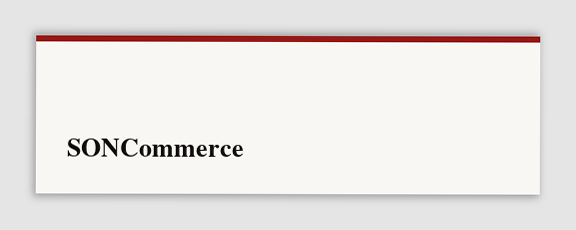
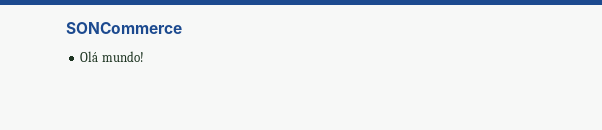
+ Olá mundo!

